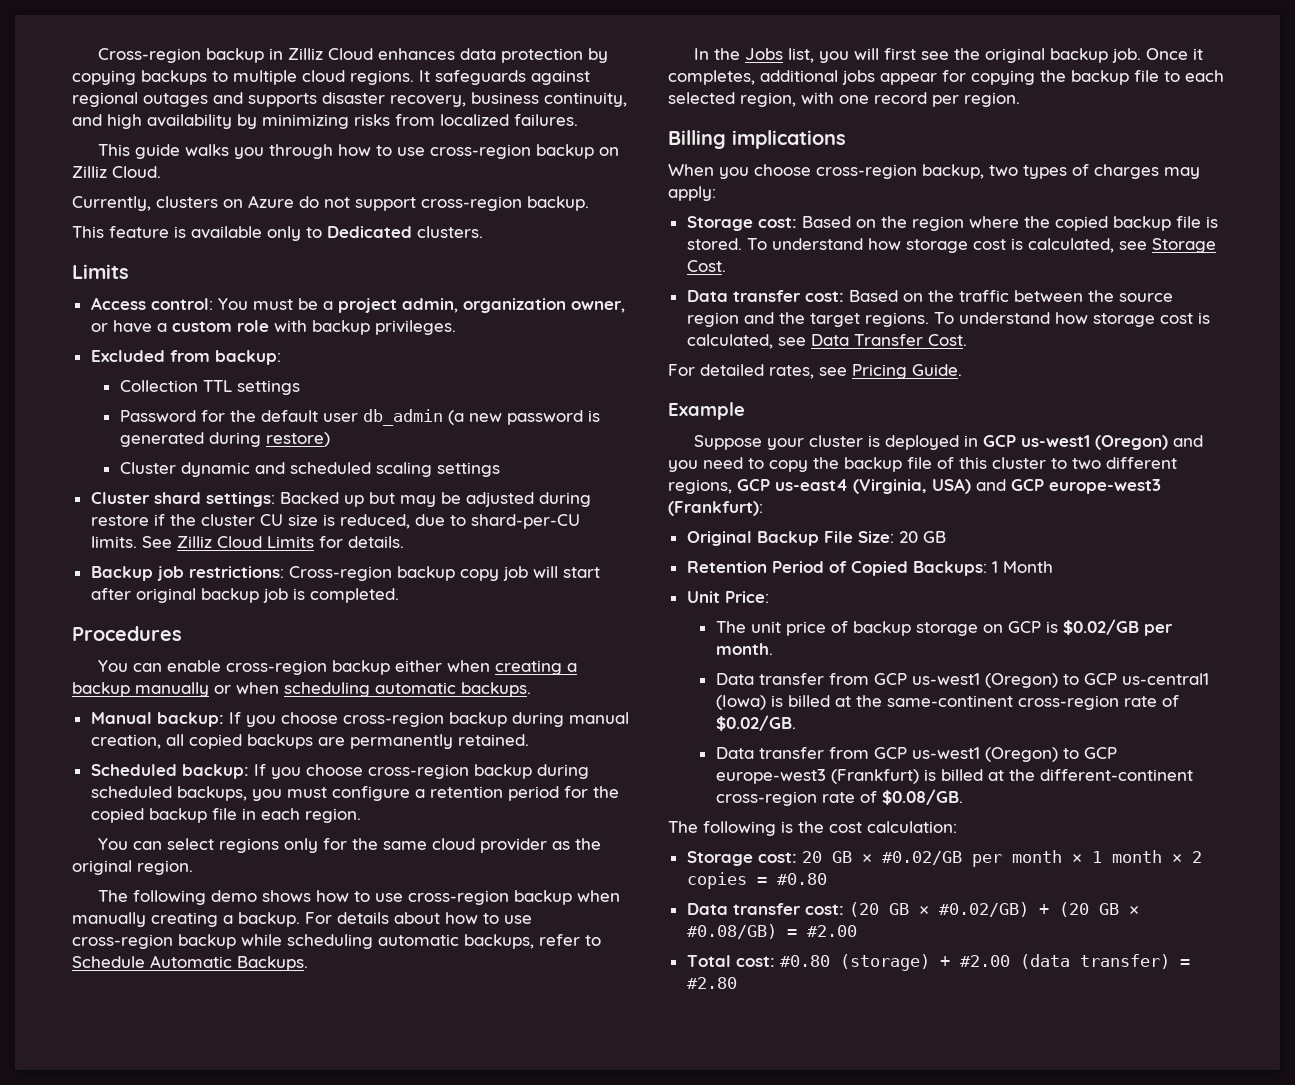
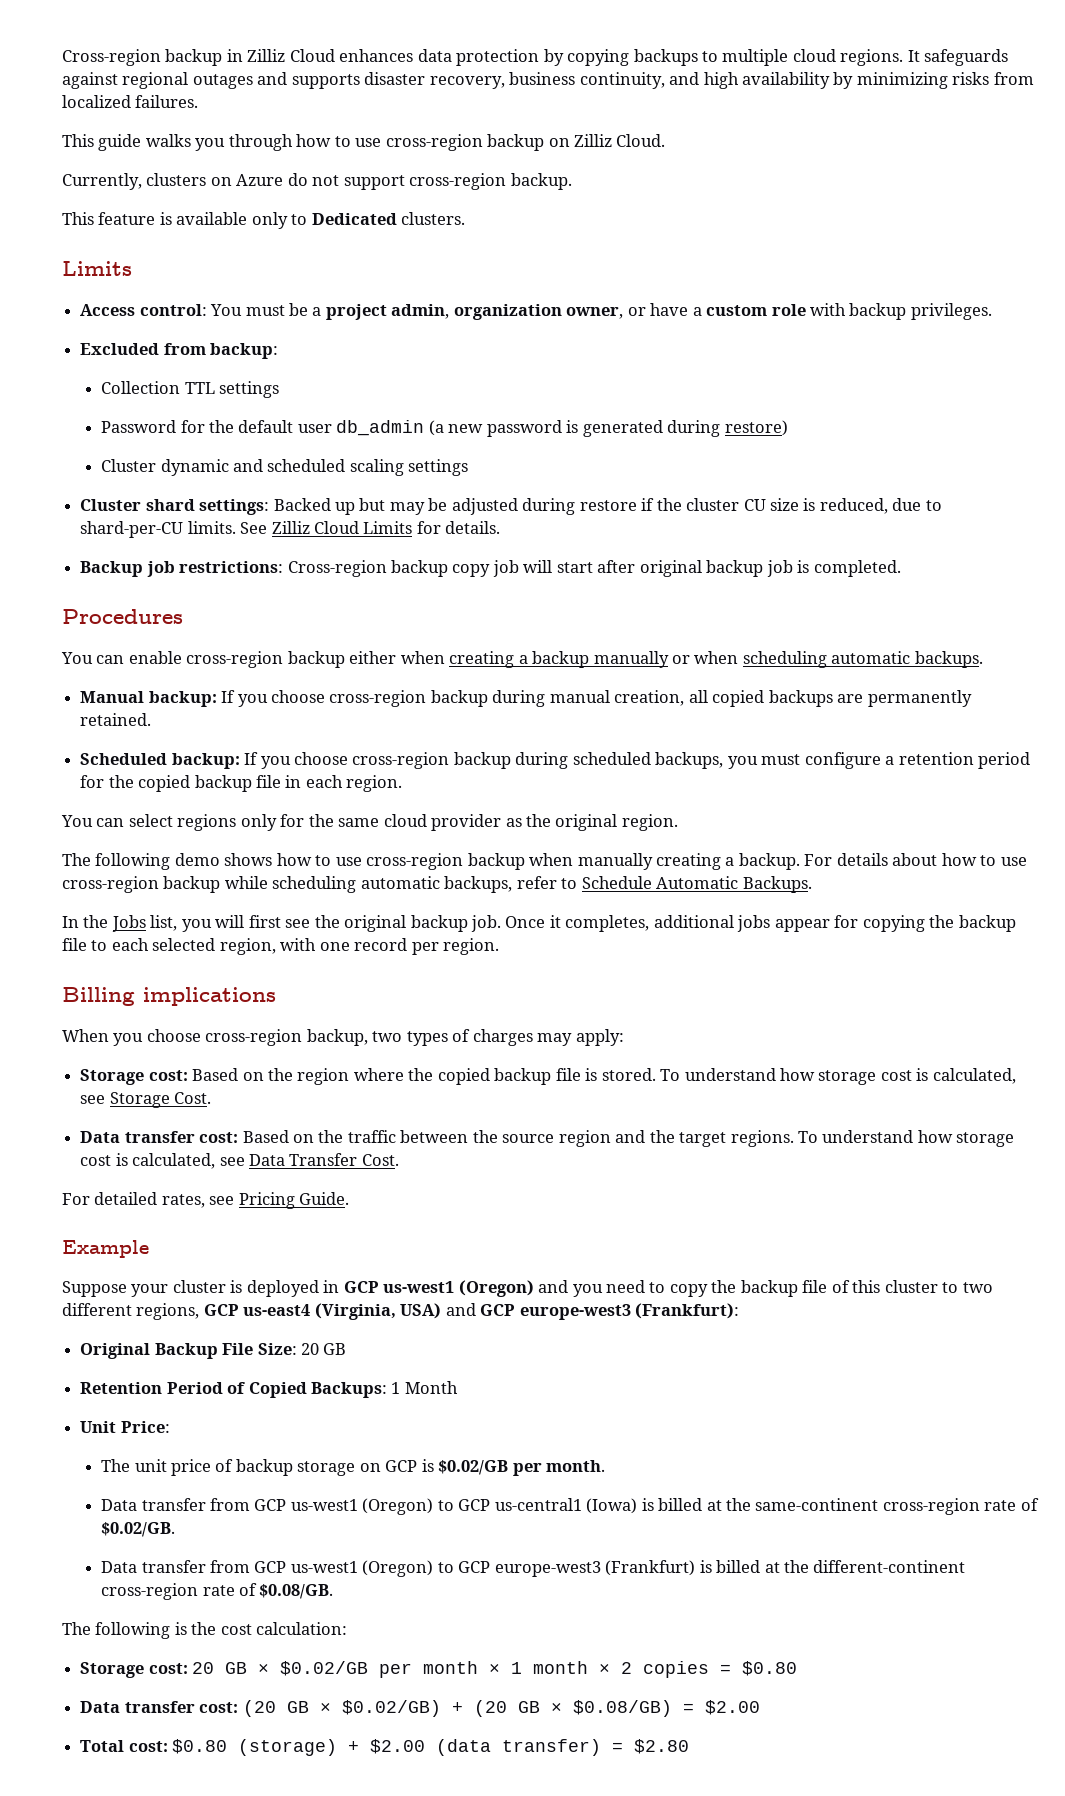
- Storage cost: 20 GB × #0.02/GB per month × 1 month × 2 copies = #0.80
+ Storage cost: 20 GB × $0.02/GB per month × 1 month × 2 copies = $0.80
- Data transfer cost: (20 GB × #0.02/GB) + (20 GB × #0.08/GB) = #2.00
+ Data transfer cost: (20 GB × $0.02/GB) + (20 GB × $0.08/GB) = $2.00
- Total cost: #0.80 (storage) + #2.00 (data transfer) = #2.80
+ Total cost: $0.80 (storage) + $2.00 (data transfer) = $2.80

